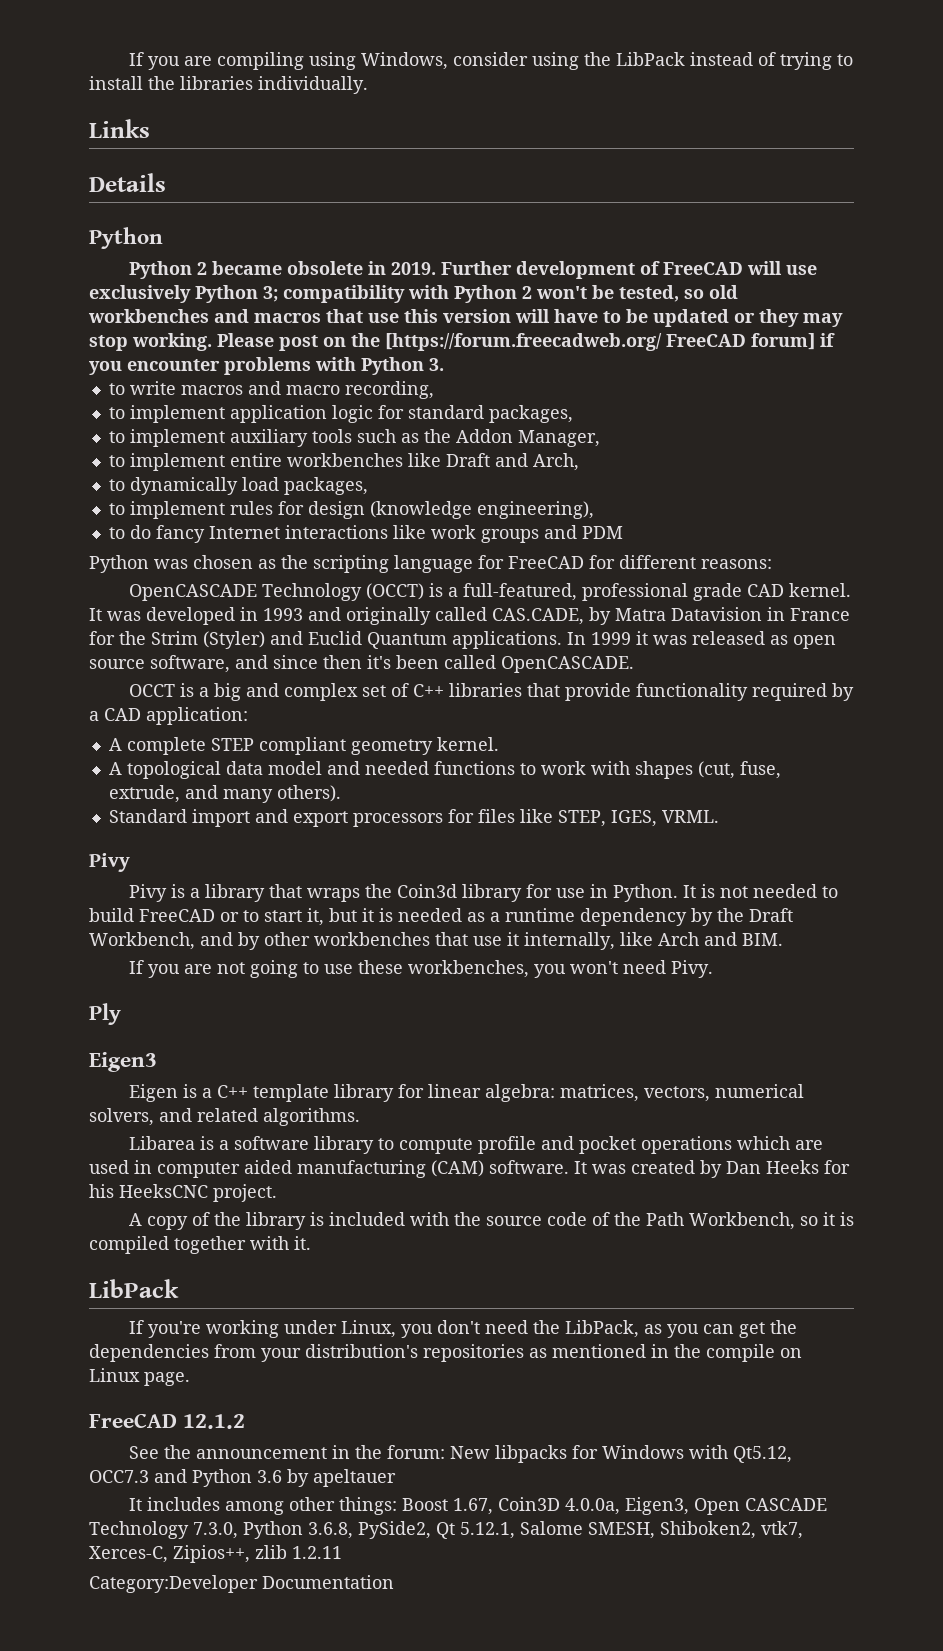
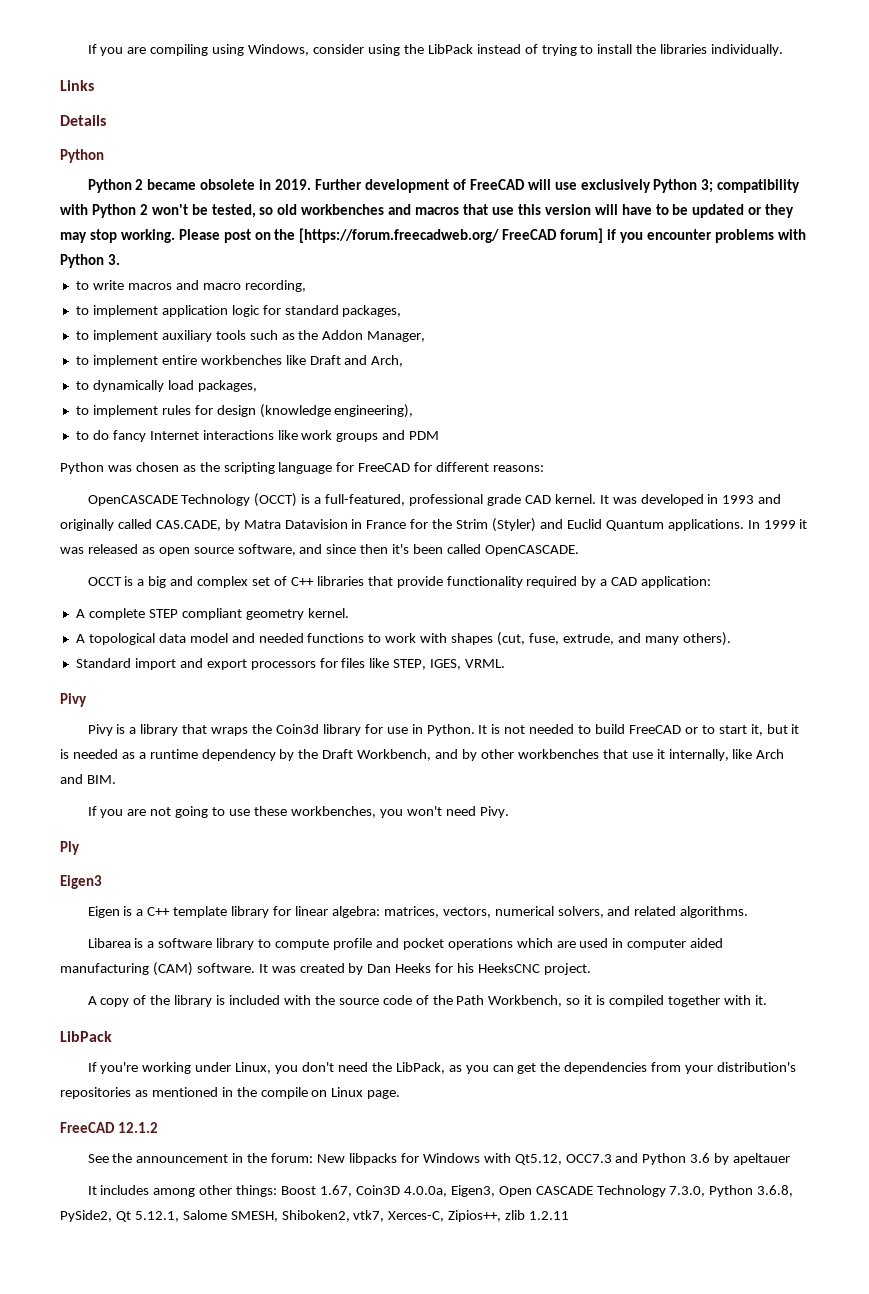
- Category:Developer Documentation

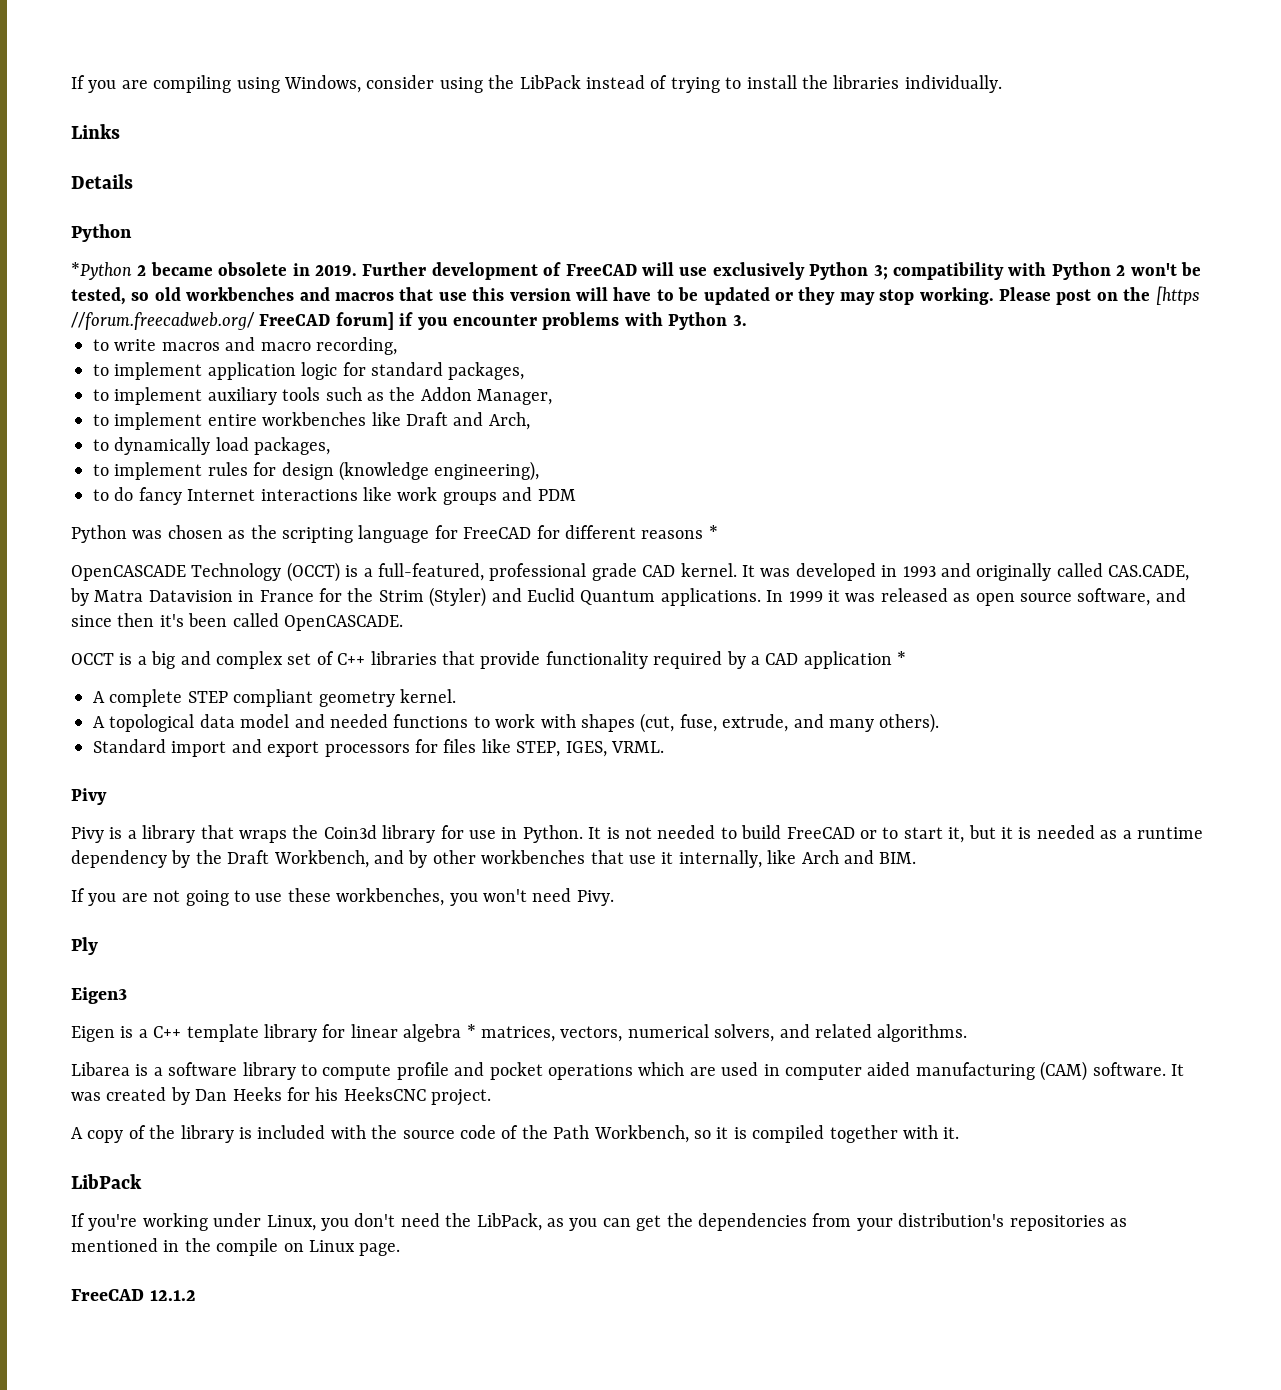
- Python 2 became obsolete in 2019.
+ *Python 2 became obsolete in 2019.
- Please post on the [https://forum.freecadweb.org/ FreeCAD forum] if you encounter problems with Python 3.
+ Please post on the [https //forum.freecadweb.org/ FreeCAD forum] if you encounter problems with Python 3.
- Python was chosen as the scripting language for FreeCAD for different reasons:
+ Python was chosen as the scripting language for FreeCAD for different reasons *
- OCCT is a big and complex set of C++ libraries that provide functionality required by a CAD application:
+ OCCT is a big and complex set of C++ libraries that provide functionality required by a CAD application *
- Eigen is a C++ template library for linear algebra: matrices, vectors, numerical solvers, and related algorithms.
+ Eigen is a C++ template library for linear algebra * matrices, vectors, numerical solvers, and related algorithms.
- See the announcement in the forum: New libpacks for Windows with Qt5.12, OCC7.3 and Python 3.6 by apeltauer
- It includes among other things: Boost 1.67, Coin3D 4.0.0a, Eigen3, Open CASCADE Technology 7.3.0, Python 3.6.8, PySide2, Qt 5.12.1, Salome SMESH, Shiboken2, vtk7, Xerces-C, Zipios++, zlib 1.2.11

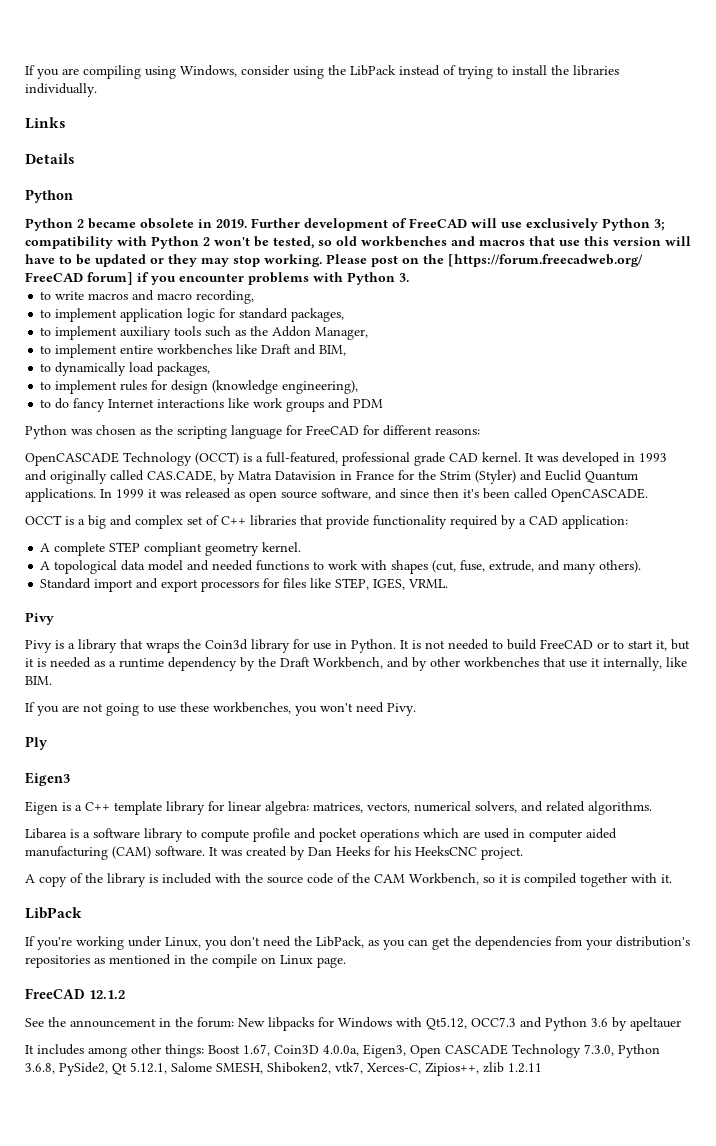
- *Python 2 became obsolete in 2019.
+ Python 2 became obsolete in 2019.
- Please post on the [https //forum.freecadweb.org/ FreeCAD forum] if you encounter problems with Python 3.
+ Please post on the [https://forum.freecadweb.org/ FreeCAD forum] if you encounter problems with Python 3.
- to implement entire workbenches like Draft and Arch,
+ to implement entire workbenches like Draft and BIM,
- Python was chosen as the scripting language for FreeCAD for different reasons *
+ Python was chosen as the scripting language for FreeCAD for different reasons:
- OCCT is a big and complex set of C++ libraries that provide functionality required by a CAD application *
+ OCCT is a big and complex set of C++ libraries that provide functionality required by a CAD application:
- It is not needed to build FreeCAD or to start it, but it is needed as a runtime dependency by the Draft Workbench, and by other workbenches that use it internally, like Arch and BIM.
+ It is not needed to build FreeCAD or to start it, but it is needed as a runtime dependency by the Draft Workbench, and by other workbenches that use it internally, like BIM.
- Eigen is a C++ template library for linear algebra * matrices, vectors, numerical solvers, and related algorithms.
+ Eigen is a C++ template library for linear algebra: matrices, vectors, numerical solvers, and related algorithms.
- A copy of the library is included with the source code of the Path Workbench, so it is compiled together with it.
+ A copy of the library is included with the source code of the CAM Workbench, so it is compiled together with it.
+ See the announcement in the forum: New libpacks for Windows with Qt5.12, OCC7.3 and Python 3.6 by apeltauer
+ It includes among other things: Boost 1.67, Coin3D 4.0.0a, Eigen3, Open CASCADE Technology 7.3.0, Python 3.6.8, PySide2, Qt 5.12.1, Salome SMESH, Shiboken2, vtk7, Xerces-C, Zipios++, zlib 1.2.11

